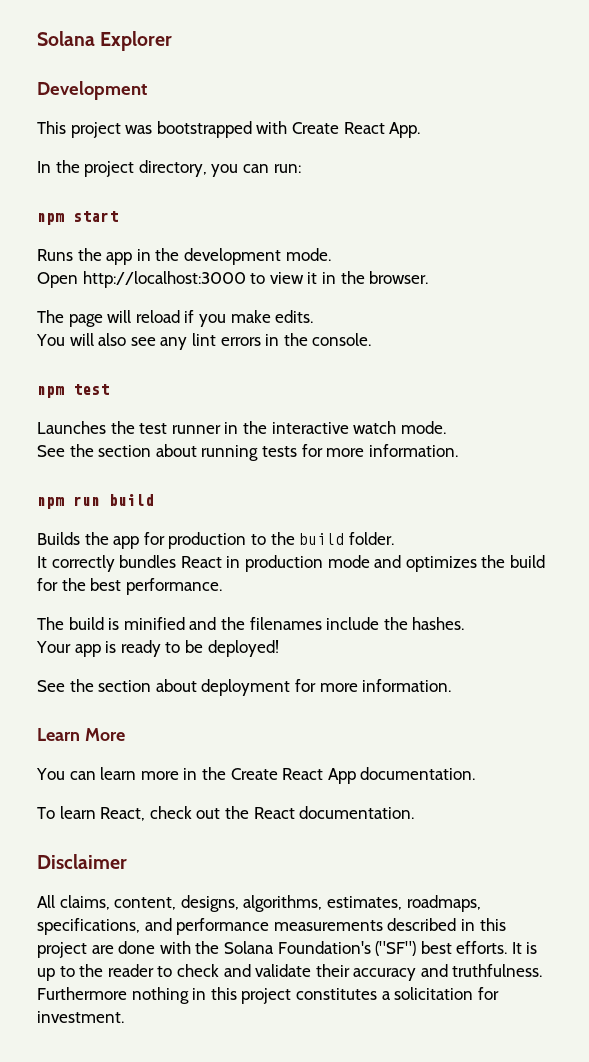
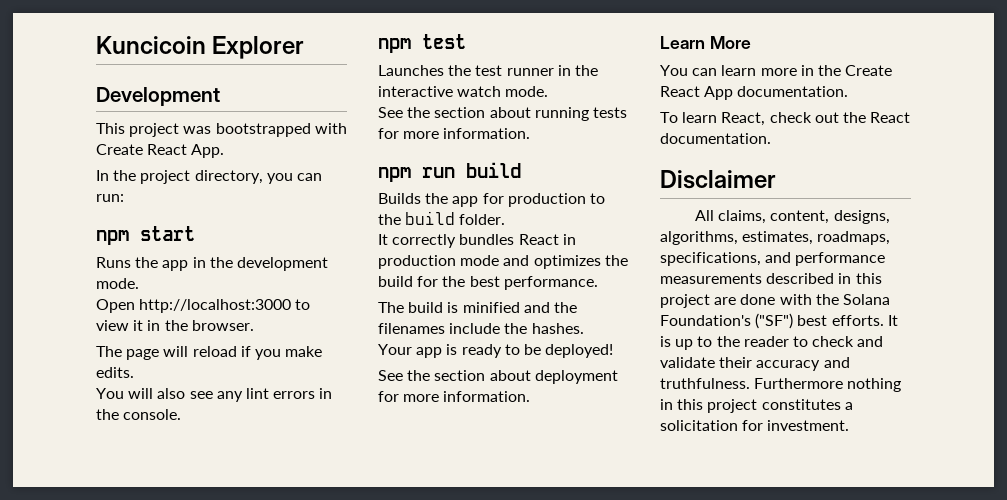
- Solana Explorer
+ Kuncicoin Explorer

